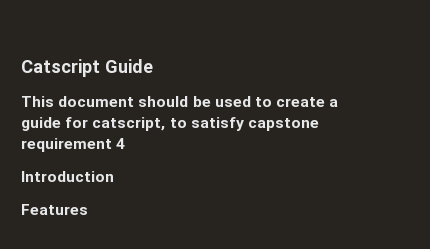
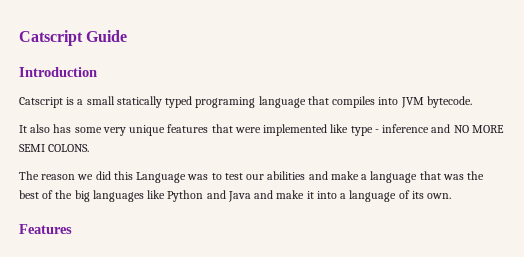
- This document should be used to create a guide for catscript, to satisfy capstone requirement 4
  Introduction
+ Catscript is a small statically typed programing language that compiles into JVM bytecode.
+ It also has some very unique features that were implemented like type - inference and NO MORE SEMI COLONS.
+ The reason we did this Language was to test our abilities and make a language that was the best of the big languages like Python and Java and make it into a language of its own.

